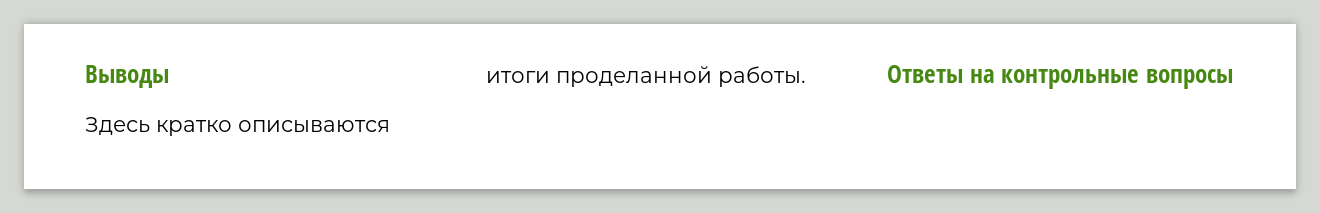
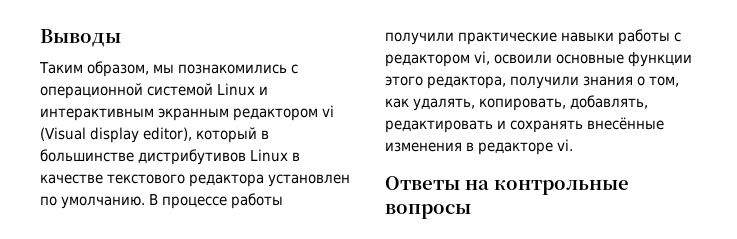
- Здесь кратко описываются итоги проделанной работы.
+ Таким образом, мы познакомились с операционной системой Linux и интерактивным экранным редактором vi (Visual display editor), который в большинстве дистрибутивов Linux в качестве текстового редактора установлен по умолчанию. В процессе работы получили практические навыки работы с редактором vi, освоили основные функции этого редактора, получили знания о том, как удалять, копировать, добавлять, редактировать и сохранять внесённые изменения в редакторе vi.

